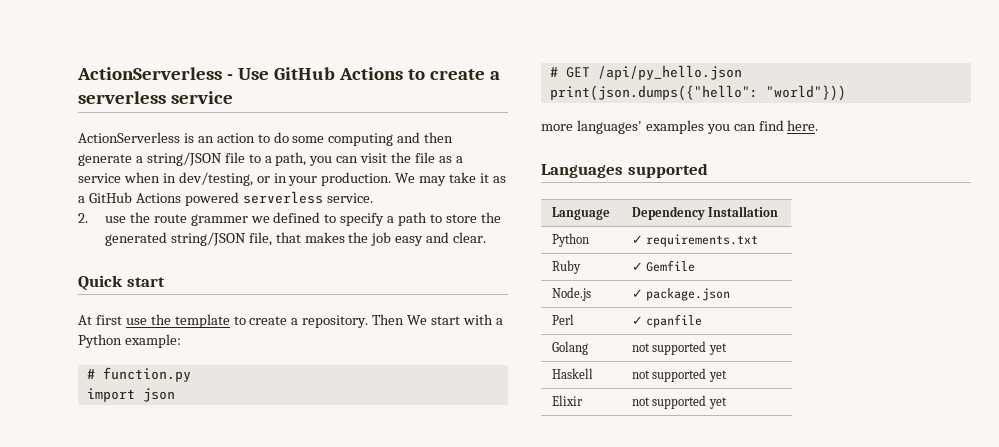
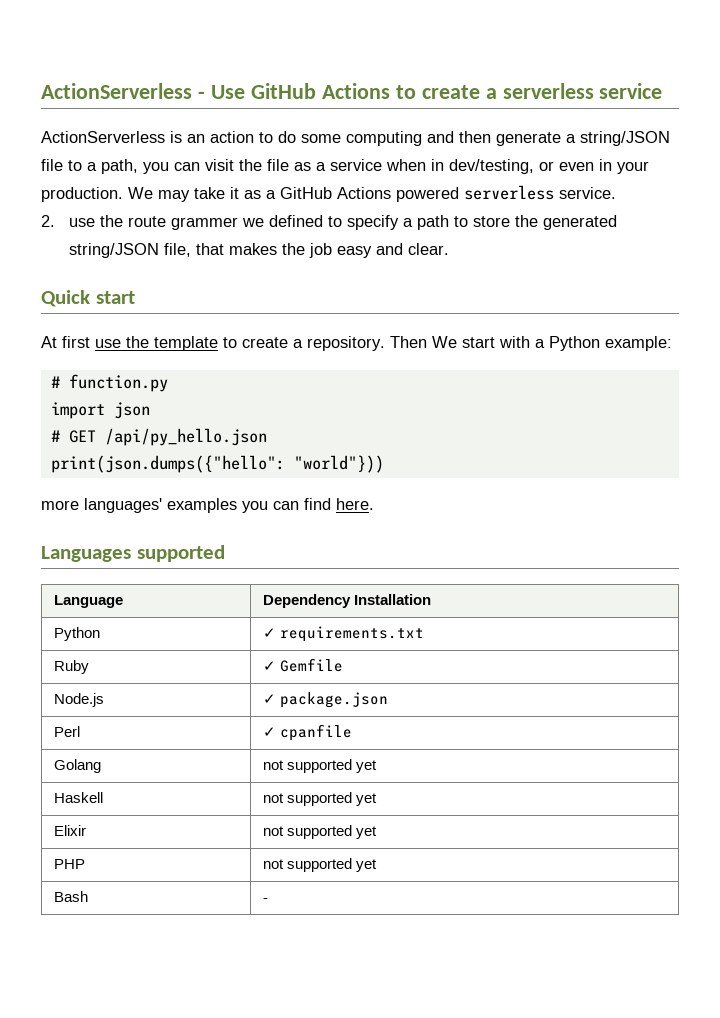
- ActionServerless is an action to do some computing and then generate a string/JSON file to a path, you can visit the file as a service when in dev/testing, or in your production.
+ ActionServerless is an action to do some computing and then generate a string/JSON file to a path, you can visit the file as a service when in dev/testing, or even in your production.
+ PHP | not supported yet
+ Bash | -

